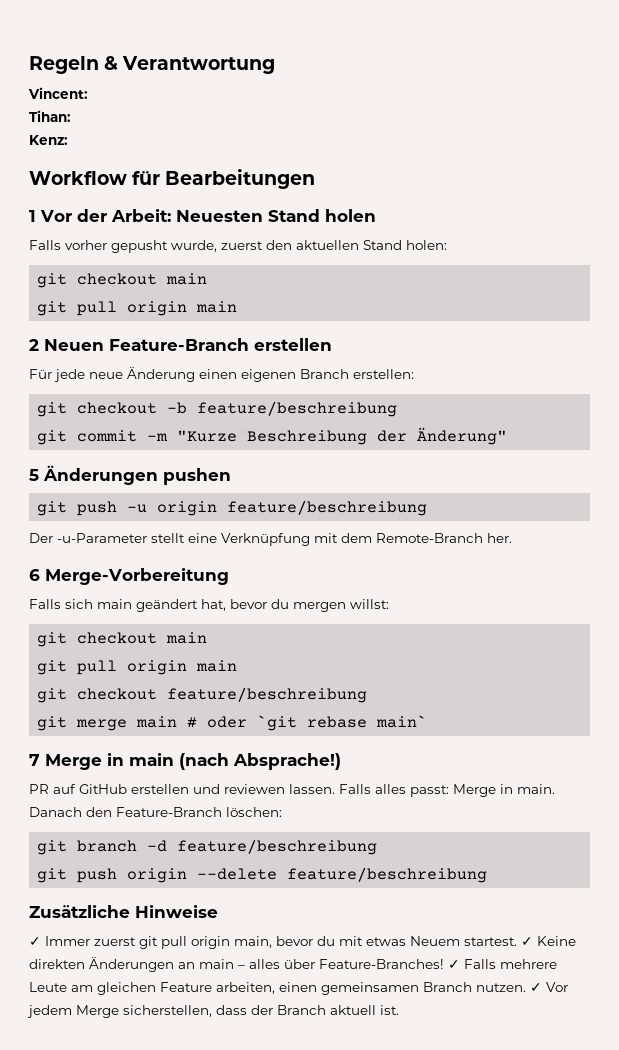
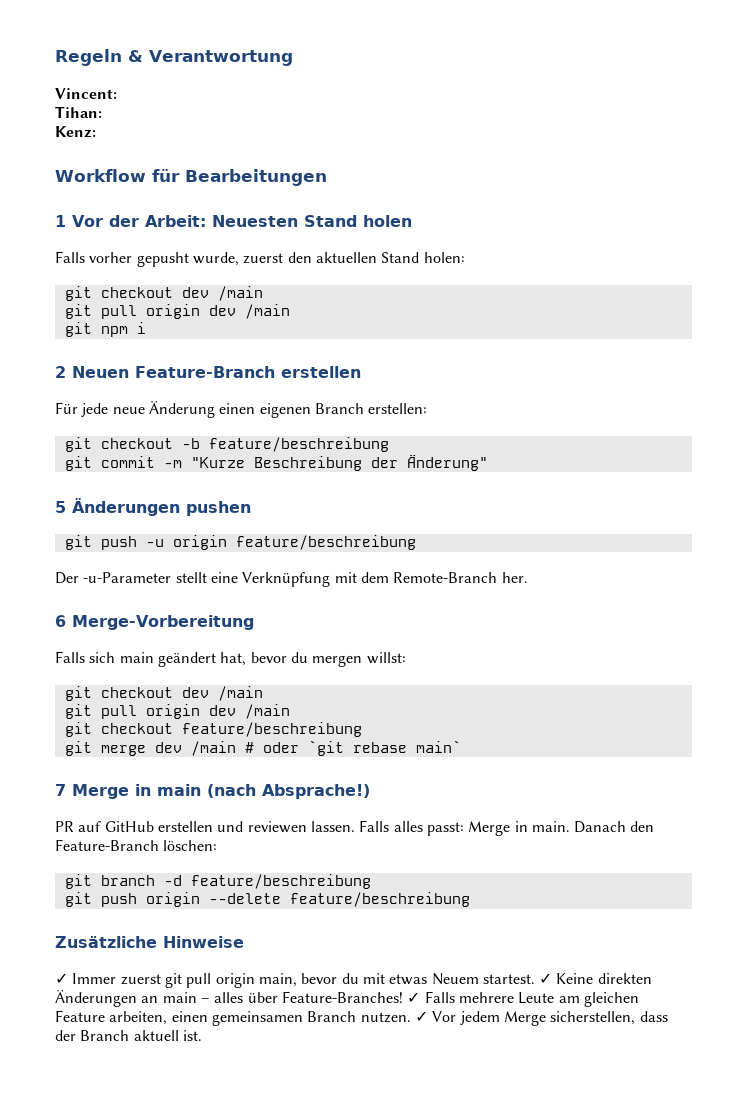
  Falls vorher gepusht wurde, zuerst den aktuellen Stand holen:
- git checkout main
- git pull origin main
+ git checkout dev /main
+ git pull origin dev /main
+ git npm i
  Falls sich main geändert hat, bevor du mergen willst:
- git checkout main
- git pull origin main
+ git checkout dev /main
+ git pull origin dev /main
- git merge main # oder `git rebase main`
+ git merge dev /main # oder `git rebase main`

